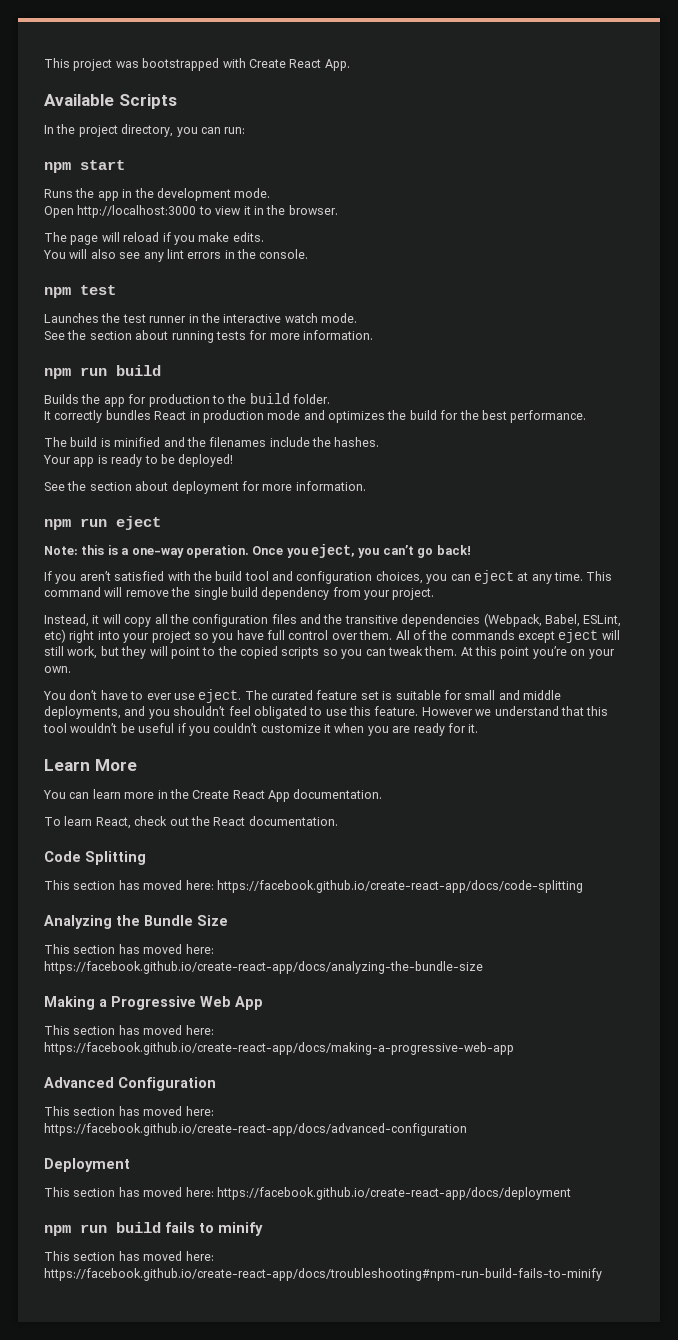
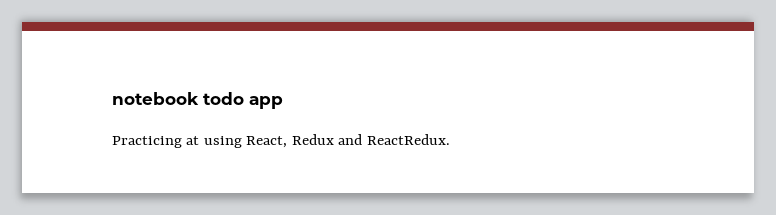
- This project was bootstrapped with Create React App.
- Available Scripts
- In the project directory, you can run:
- npm start
- Runs the app in the development mode.
- Open http://localhost:3000 to view it in the browser.
- The page will reload if you make edits.
- You will also see any lint errors in the console.
- npm test
- Launches the test runner in the interactive watch mode.
- See the section about running tests for more information.
- npm run build
- Builds the app for production to the build folder.
- It correctly bundles React in production mode and optimizes the build for the best performance.
- The build is minified and the filenames include the hashes.
- Your app is ready to be deployed!
- See the section about deployment for more information.
- npm run eject
- Note: this is a one-way operation. Once you eject, you can’t go back!
- If you aren’t satisfied with the build tool and configuration choices, you can eject at any time. This command will remove the single build dependency from your project.
- Instead, it will copy all the configuration files and the transitive dependencies (Webpack, Babel, ESLint, etc) right into your project so you have full control over them. All of the commands except eject will still work, but they will point to the copied scripts so you can tweak them. At this point you’re on your own.
- You don’t have to ever use eject. The curated feature set is suitable for small and middle deployments, and you shouldn’t feel obligated to use this feature. However we understand that this tool wouldn’t be useful if you couldn’t customize it when you are ready for it.
- Learn More
- You can learn more in the Create React App documentation.
- To learn React, check out the React documentation.
- Code Splitting
- This section has moved here: https://facebook.github.io/create-react-app/docs/code-splitting
- Analyzing the Bundle Size
- This section has moved here: https://facebook.github.io/create-react-app/docs/analyzing-the-bundle-size
- Making a Progressive Web App
- This section has moved here: https://facebook.github.io/create-react-app/docs/making-a-progressive-web-app
- Advanced Configuration
- This section has moved here: https://facebook.github.io/create-react-app/docs/advanced-configuration
- Deployment
- This section has moved here: https://facebook.github.io/create-react-app/docs/deployment
- npm run build fails to minify
- This section has moved here: https://facebook.github.io/create-react-app/docs/troubleshooting#npm-run-build-fails-to-minify
+ notebook todo app
+ Practicing at using React, Redux and ReactRedux.

